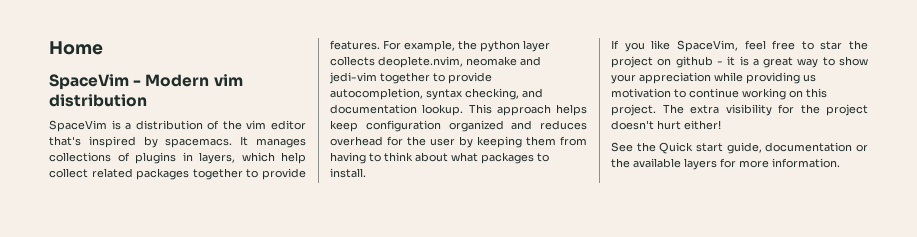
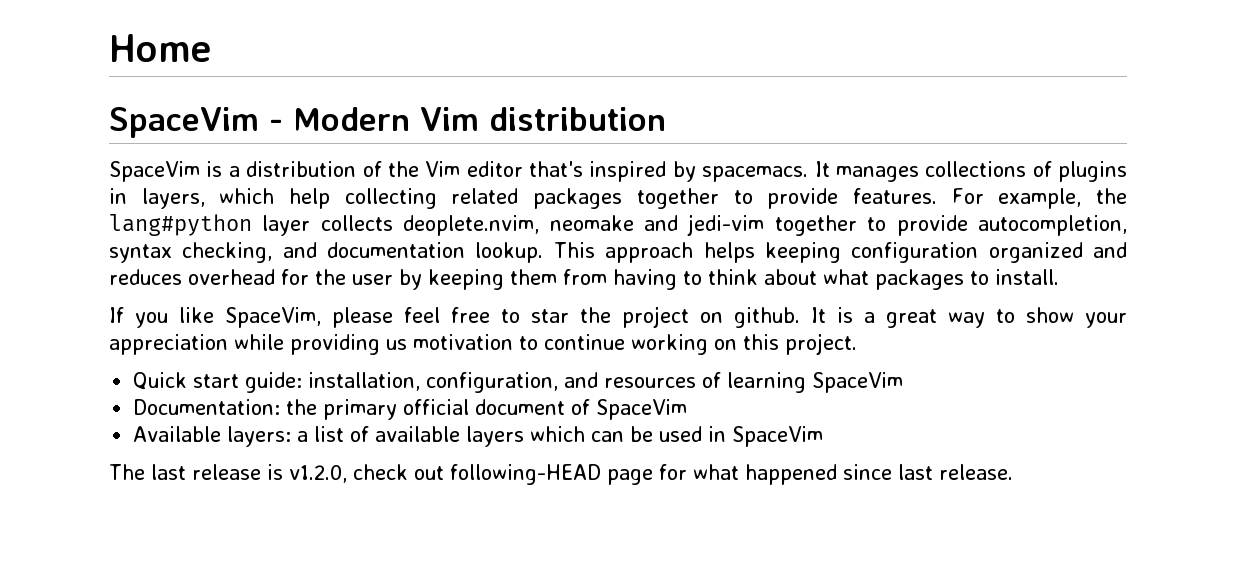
- SpaceVim - Modern vim distribution
+ SpaceVim - Modern Vim distribution
- SpaceVim is a distribution of the vim editor that's inspired by spacemacs.
+ SpaceVim is a distribution of the Vim editor that's inspired by spacemacs.
- It manages collections of plugins in layers, which help collect related packages together to provide features.
+ It manages collections of plugins in layers, which help collecting related packages together to provide features.
- For example, the python layer collects deoplete.nvim, neomake and jedi-vim together to provide autocompletion, syntax checking, and documentation lookup.
+ For example, the lang#python layer collects deoplete.nvim, neomake and jedi-vim together to provide autocompletion, syntax checking, and documentation lookup.
- This approach helps keep configuration organized and reduces overhead for the user by keeping them from having to think about what packages to install.
+ This approach helps keeping configuration organized and reduces overhead for the user by keeping them from having to think about what packages to install.
- If you like SpaceVim, feel free to star the project on github - it is a great way to show your appreciation while providing us motivation to continue working on this project. The extra visibility for the project doesn't hurt either!
- See the Quick start guide, documentation or the available layers for more information.
+ If you like SpaceVim, please feel free to star the project on github. It is a great way to show your appreciation while providing us motivation to continue working on this project.
+ Quick start guide: installation, configuration, and resources of learning SpaceVim
+ Documentation: the primary official document of SpaceVim
+ Available layers: a list of available layers which can be used in SpaceVim
+ The last release is v1.2.0, check out following-HEAD page for what happened since last release.

